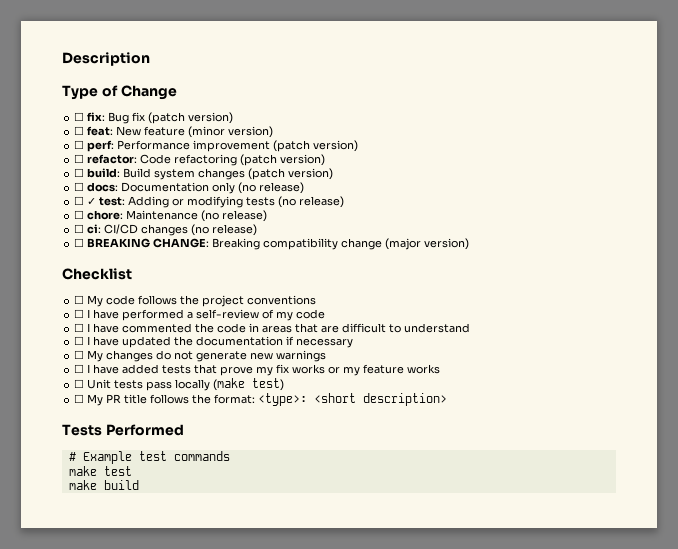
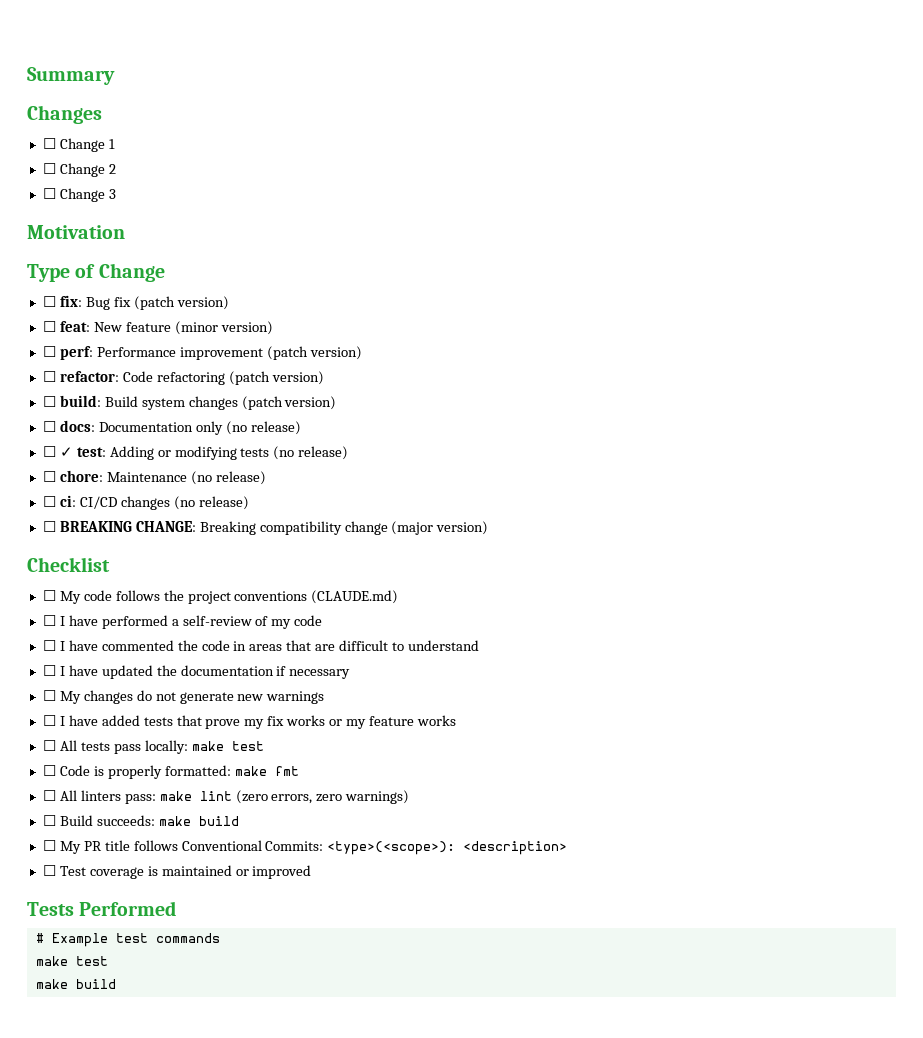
- Description
+ Summary
+ Changes
+ ☐ Change 1
+ ☐ Change 2
+ ☐ Change 3
+ Motivation
- ☐ My code follows the project conventions
+ ☐ My code follows the project conventions (CLAUDE.md)
- ☐ Unit tests pass locally (make test)
+ ☐ All tests pass locally: make test
+ ☐ Code is properly formatted: make fmt
+ ☐ All linters pass: make lint (zero errors, zero warnings)
+ ☐ Build succeeds: make build
- ☐ My PR title follows the format: <type>: <short description>
+ ☐ My PR title follows Conventional Commits: <type>(<scope>): <description>
+ ☐ Test coverage is maintained or improved

